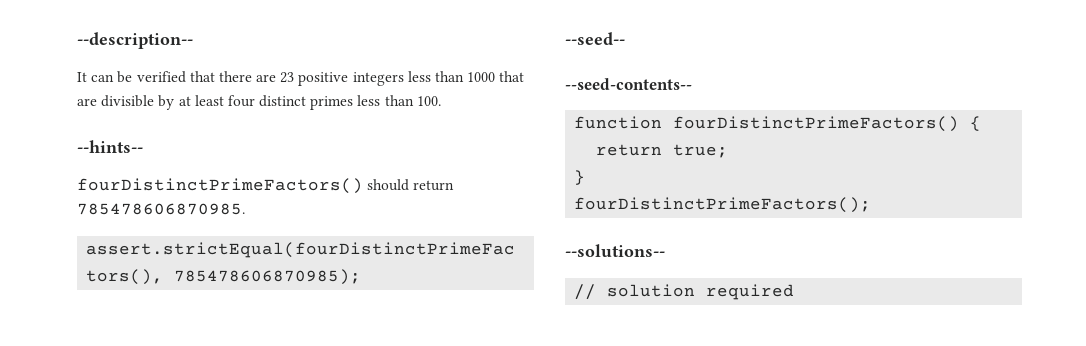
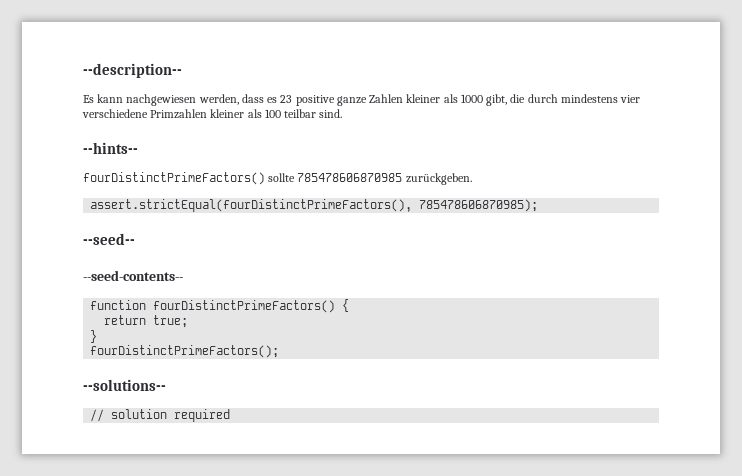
- It can be verified that there are 23 positive integers less than 1000 that are divisible by at least four distinct primes less than 100.
+ Es kann nachgewiesen werden, dass es 23 positive ganze Zahlen kleiner als 1000 gibt, die durch mindestens vier verschiedene Primzahlen kleiner als 100 teilbar sind.
- fourDistinctPrimeFactors() should return 785478606870985.
+ fourDistinctPrimeFactors() sollte 785478606870985 zurückgeben.

